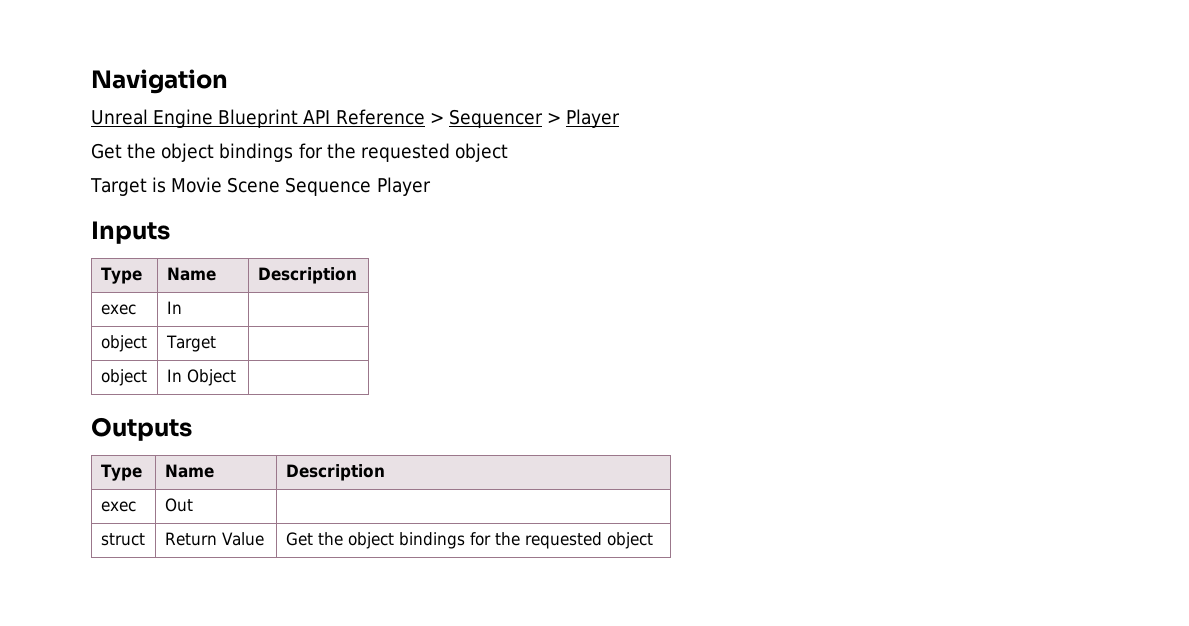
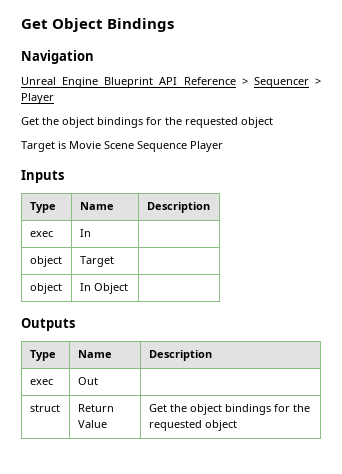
+ Get Object Bindings

